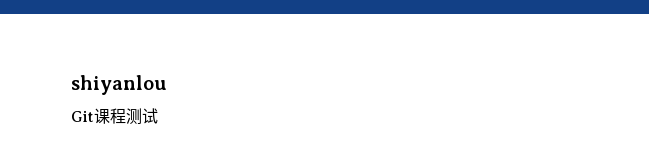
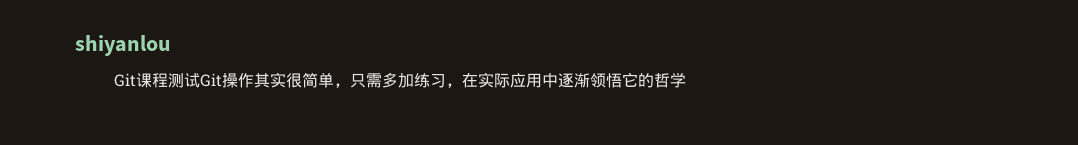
- Git课程测试
+ Git课程测试Git操作其实很简单，只需多加练习，在实际应用中逐渐领悟它的哲学

